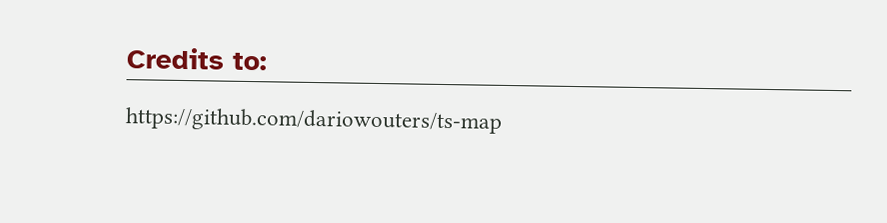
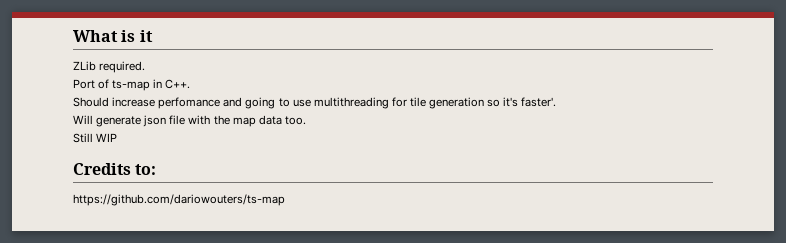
+ What is it
+ ZLib required.
+ Port of ts-map in C++.
+ Should increase perfomance and going to use multithreading for tile generation so it's faster'.
+ Will generate json file with the map data too.
+ Still WIP

